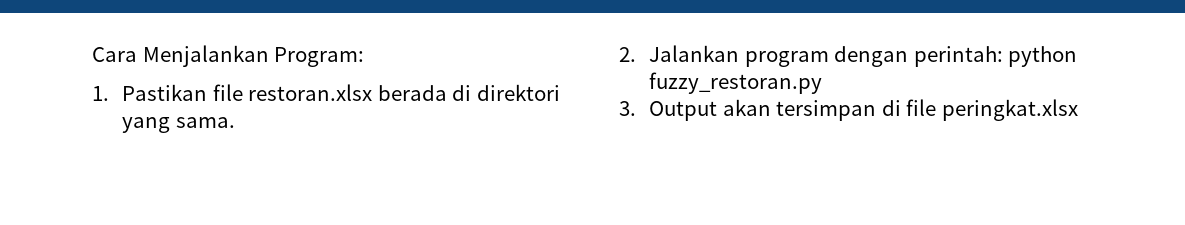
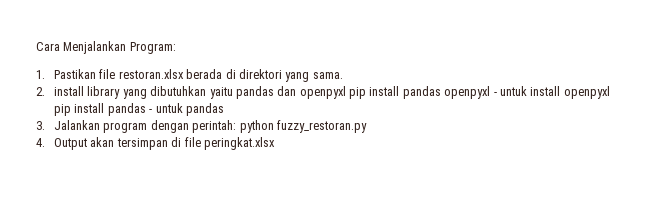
- 2. Jalankan program dengan perintah: python fuzzy_restoran.py
+ 2. install library yang dibutuhkan yaitu pandas dan openpyxl pip install pandas openpyxl - untuk install openpyxl pip install pandas - untuk pandas
+ 3. Jalankan program dengan perintah: python fuzzy_restoran.py
- 3. Output akan tersimpan di file peringkat.xlsx
+ 4. Output akan tersimpan di file peringkat.xlsx

